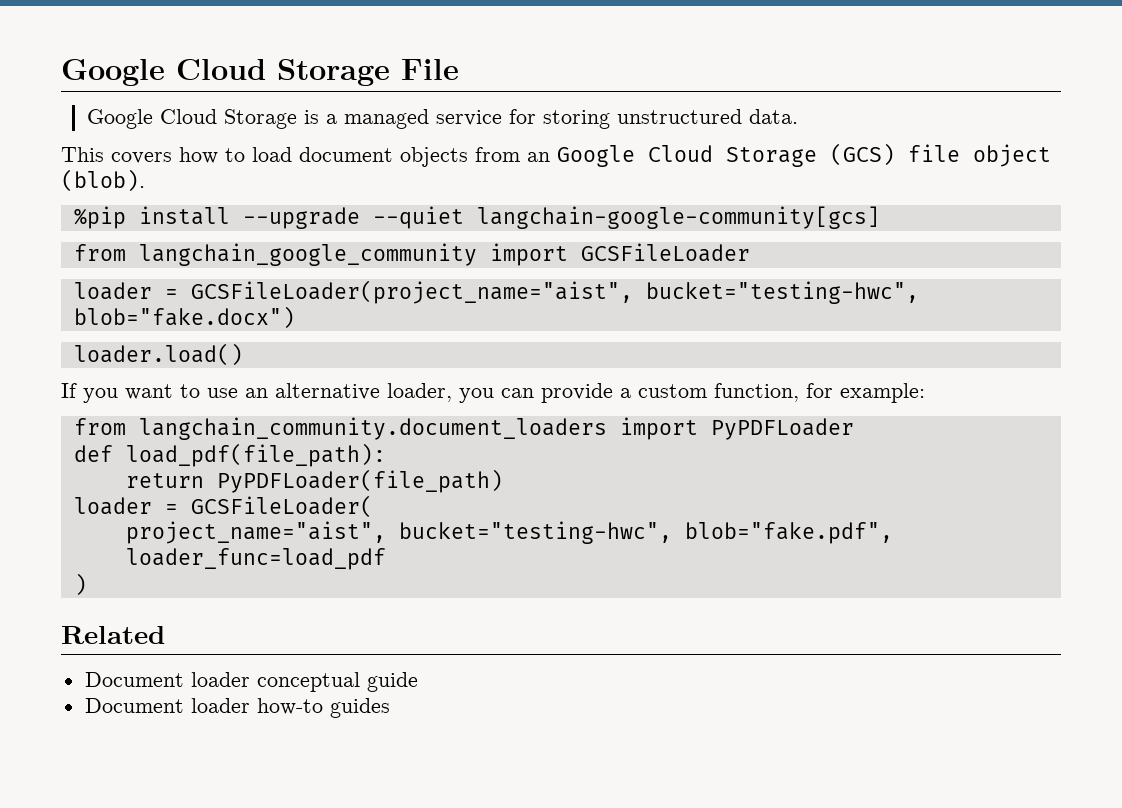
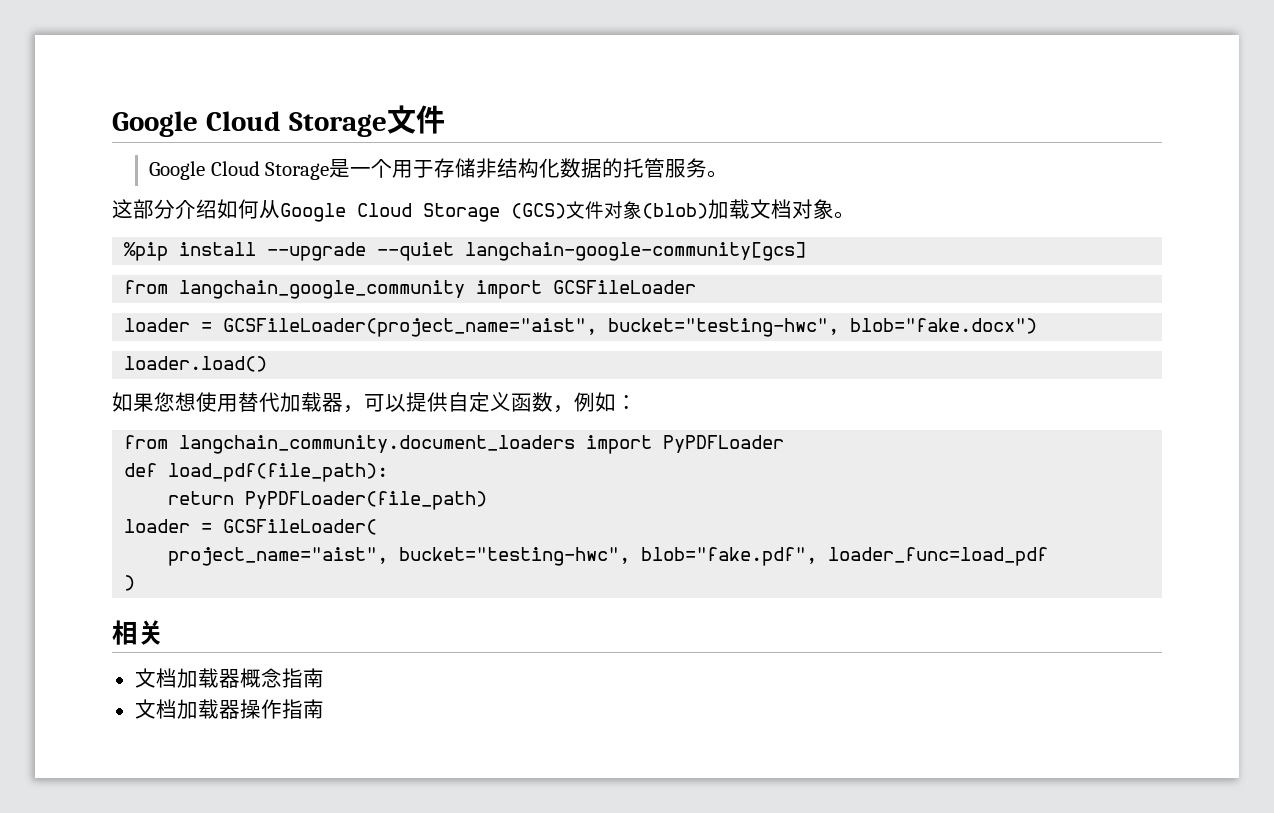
- Google Cloud Storage File
- Google Cloud Storage is a managed service for storing unstructured data.
- This covers how to load document objects from an Google Cloud Storage (GCS) file object (blob).
+ Google Cloud Storage文件
+ Google Cloud Storage是一个用于存储非结构化数据的托管服务。
+ 这部分介绍如何从Google Cloud Storage (GCS)文件对象(blob)加载文档对象。
- If you want to use an alternative loader, you can provide a custom function, for example:
+ 如果您想使用替代加载器，可以提供自定义函数，例如：
- Related
- Document loader conceptual guide
- Document loader how-to guides
+ 相关
+ 文档加载器概念指南
+ 文档加载器操作指南

